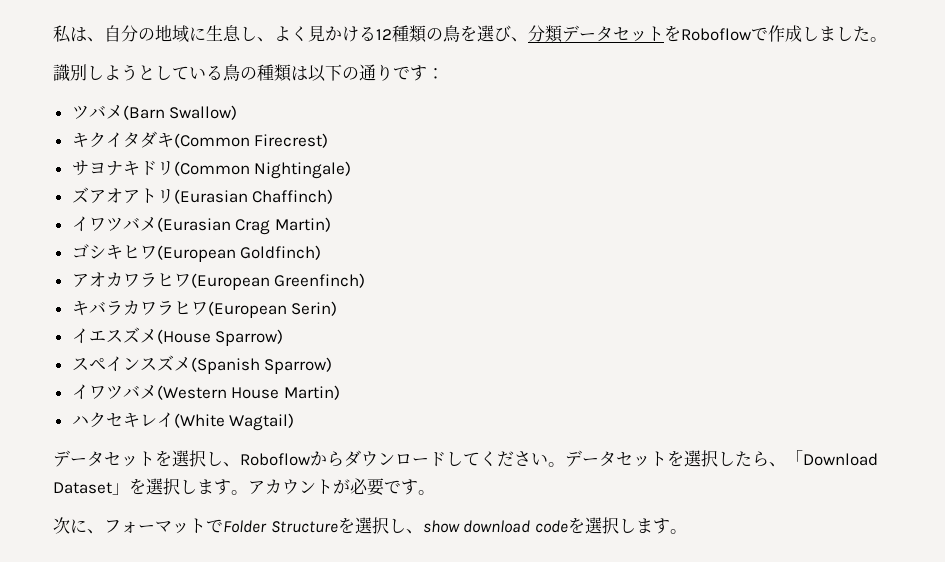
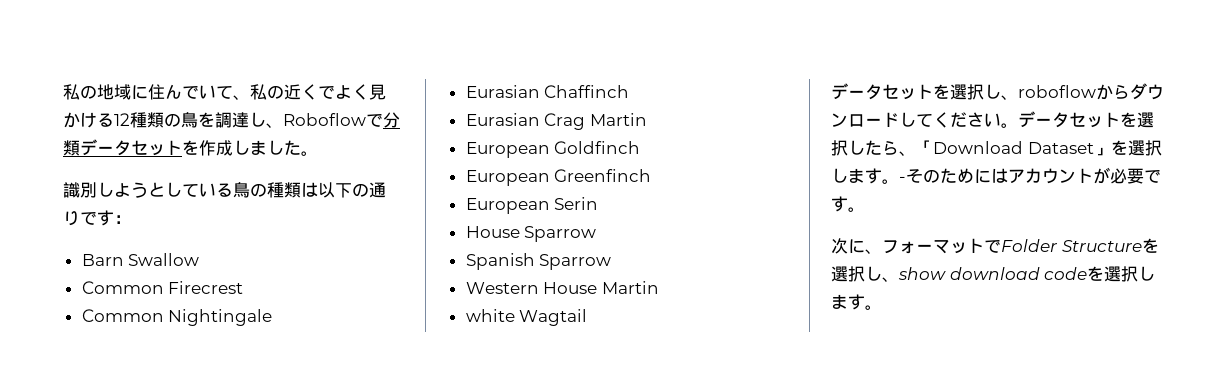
- 私は、自分の地域に生息し、よく見かける12種類の鳥を選び、分類データセットをRoboflowで作成しました。
+ 私の地域に住んでいて、私の近くでよく見かける12種類の鳥を調達し、Roboflowで分類データセットを作成しました。
- ツバメ(Barn Swallow)
- キクイタダキ(Common Firecrest)
- サヨナキドリ(Common Nightingale)
- ズアオアトリ(Eurasian Chaffinch)
- イワツバメ(Eurasian Crag Martin)
- ゴシキヒワ(European Goldfinch)
- アオカワラヒワ(European Greenfinch)
- キバラカワラヒワ(European Serin)
- イエスズメ(House Sparrow)
- スペインスズメ(Spanish Sparrow)
- イワツバメ(Western House Martin)
- ハクセキレイ(White Wagtail)
+ Barn Swallow
+ Common Firecrest
+ Common Nightingale
+ Eurasian Chaffinch
+ Eurasian Crag Martin
+ European Goldfinch
+ European Greenfinch
+ European Serin
+ House Sparrow
+ Spanish Sparrow
+ Western House Martin
+ white Wagtail
- データセットを選択し、Roboflowからダウンロードしてください。
+ データセットを選択し、roboflowからダウンロードしてください。
- アカウントが必要です。
+ -そのためにはアカウントが必要です。

